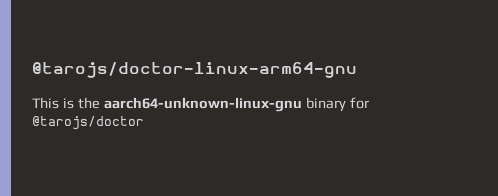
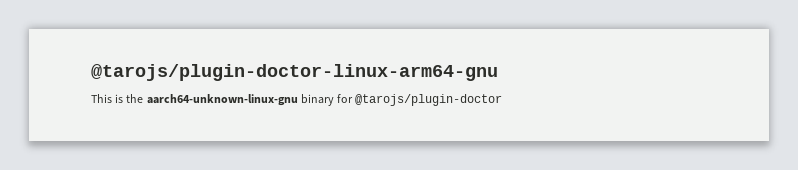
- @tarojs/doctor-linux-arm64-gnu
+ @tarojs/plugin-doctor-linux-arm64-gnu
- This is the aarch64-unknown-linux-gnu binary for @tarojs/doctor
+ This is the aarch64-unknown-linux-gnu binary for @tarojs/plugin-doctor

